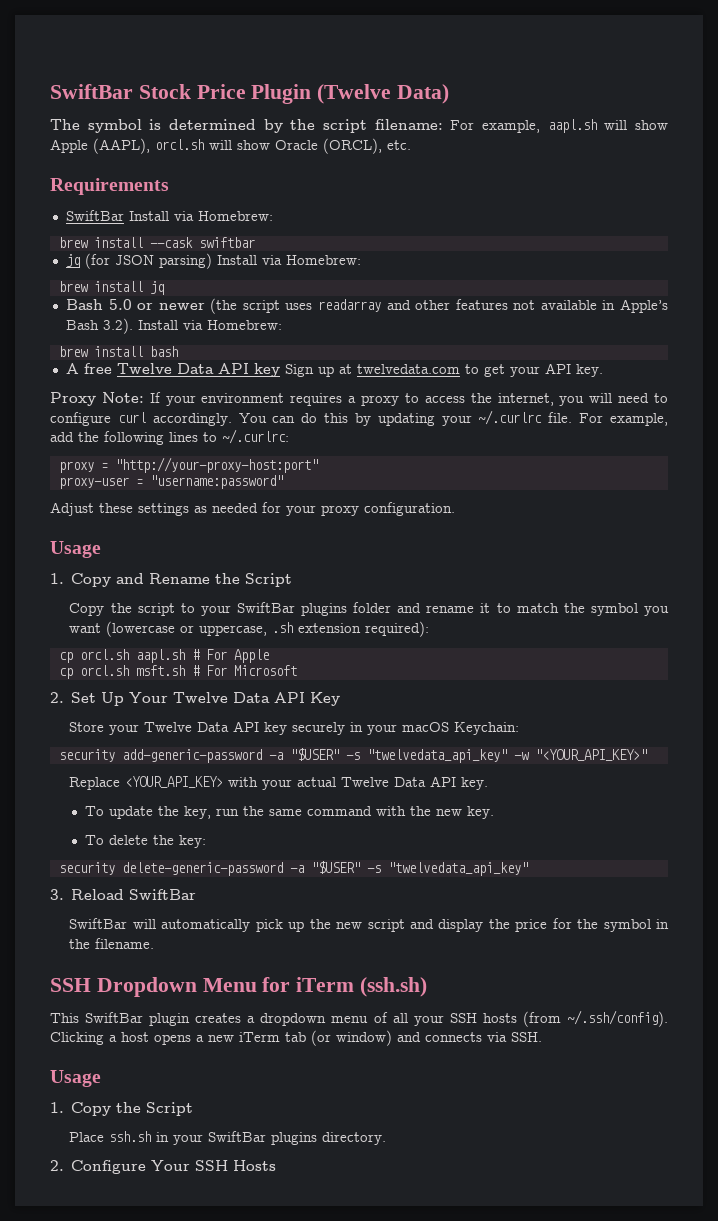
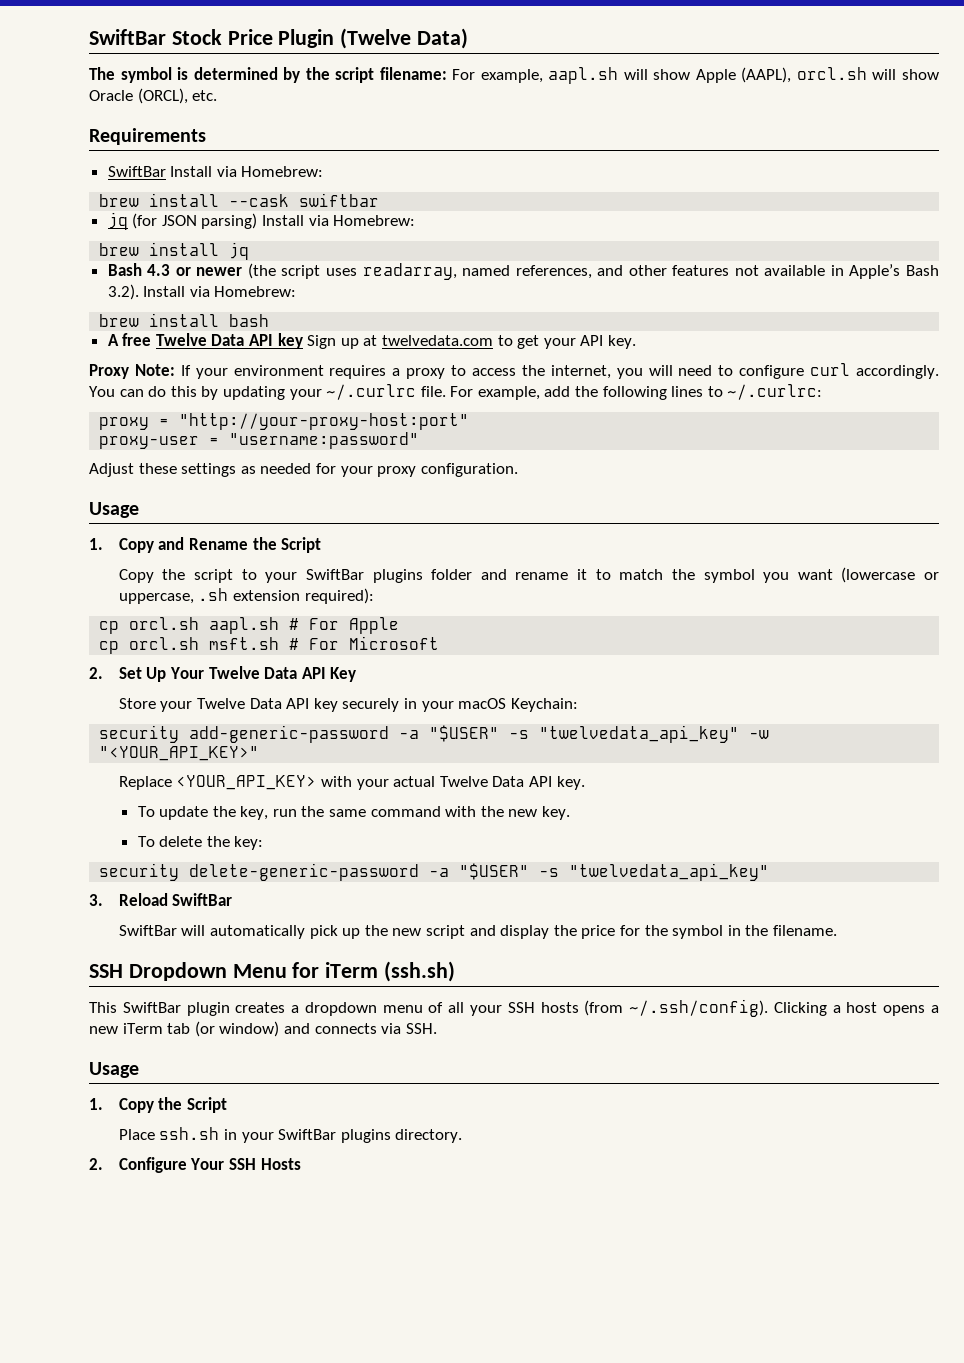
- Bash 5.0 or newer (the script uses readarray and other features not available in Apple’s Bash 3.2). Install via Homebrew:
+ Bash 4.3 or newer (the script uses readarray, named references, and other features not available in Apple’s Bash 3.2). Install via Homebrew:

